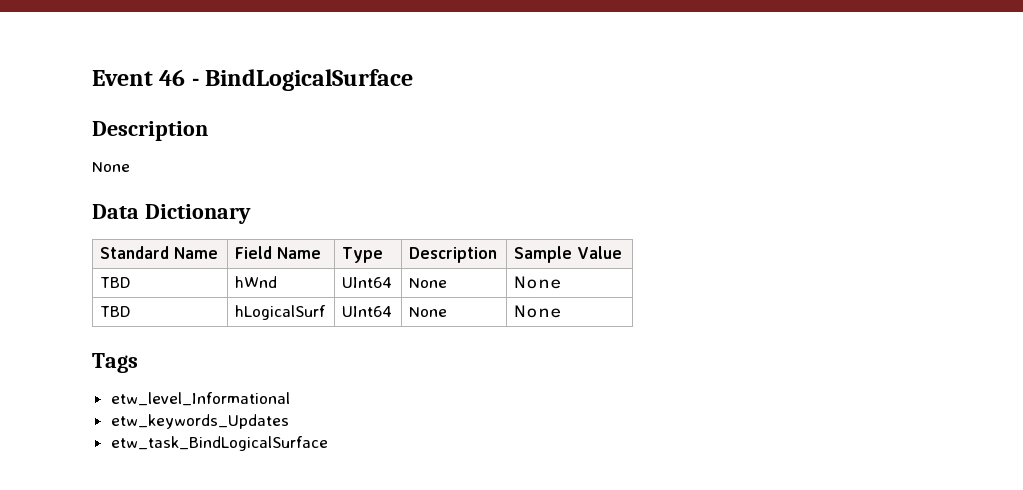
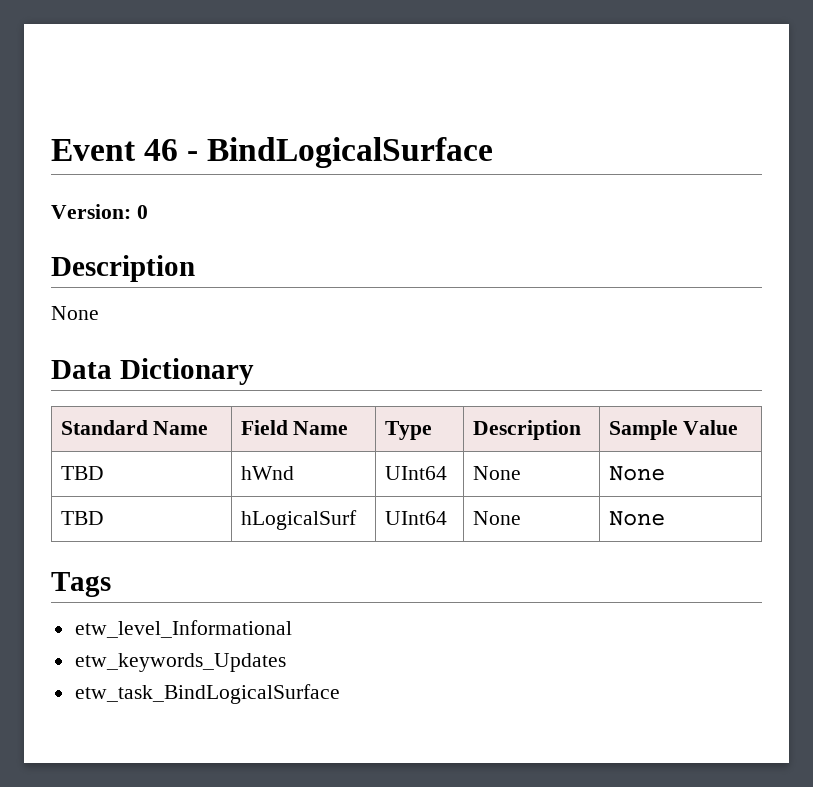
+ Version: 0

